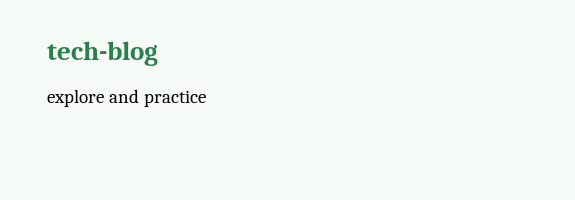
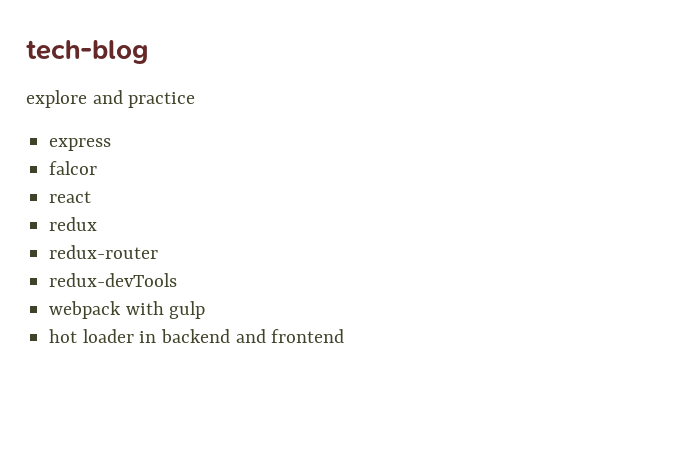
+ express
+ falcor
+ react
+ redux
+ redux-router
+ redux-devTools
+ webpack with gulp
+ hot loader in backend and frontend

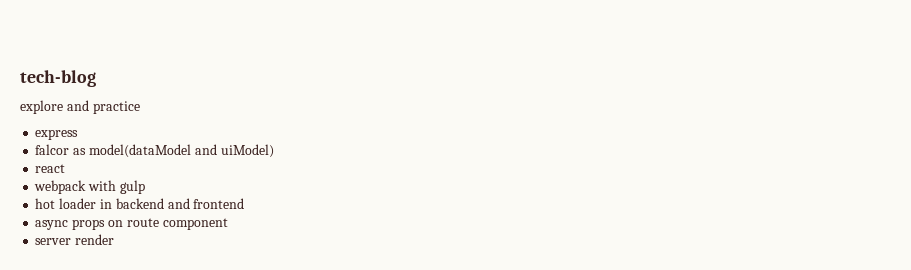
- falcor
+ falcor as model(dataModel and uiModel)
  react
- redux
- redux-router
- redux-devTools
+ async props on route component
+ server render

